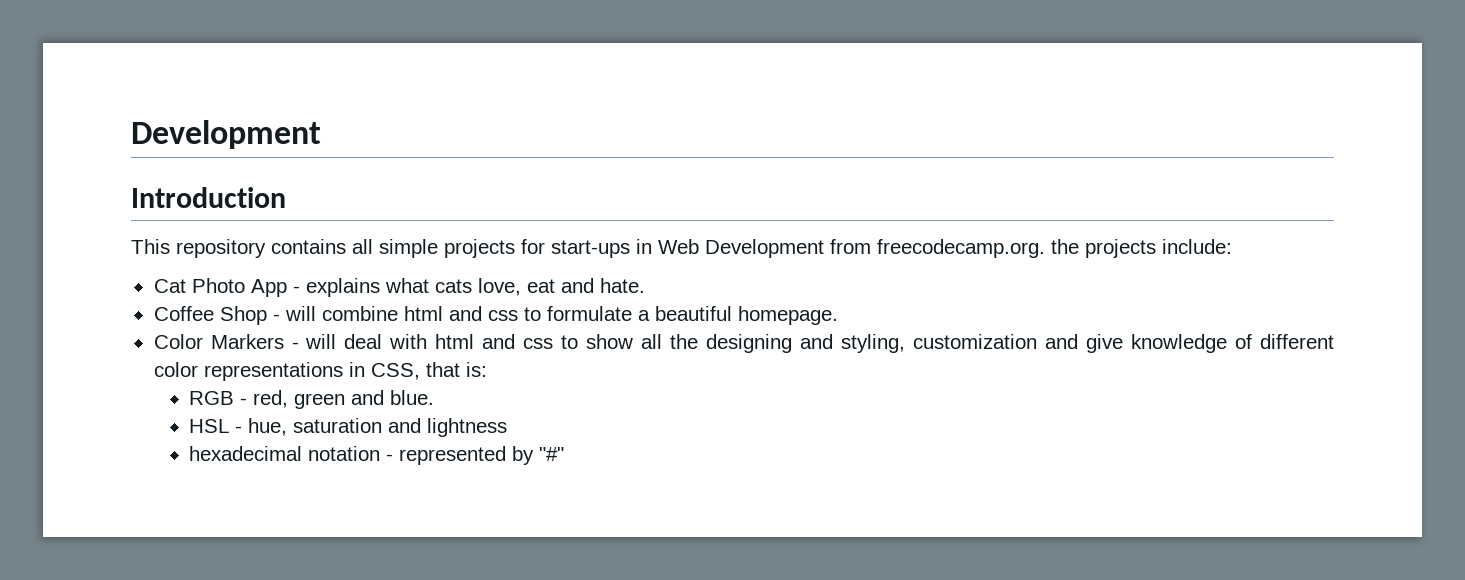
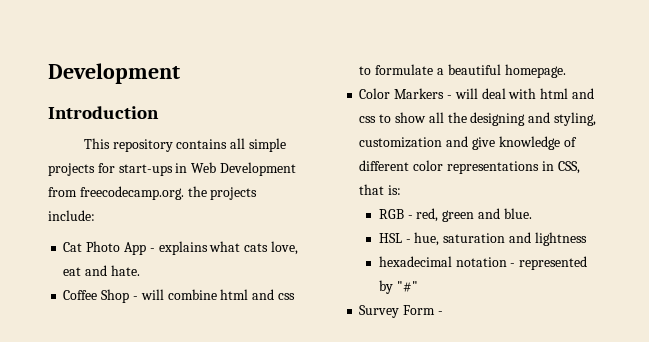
+ Survey Form -

